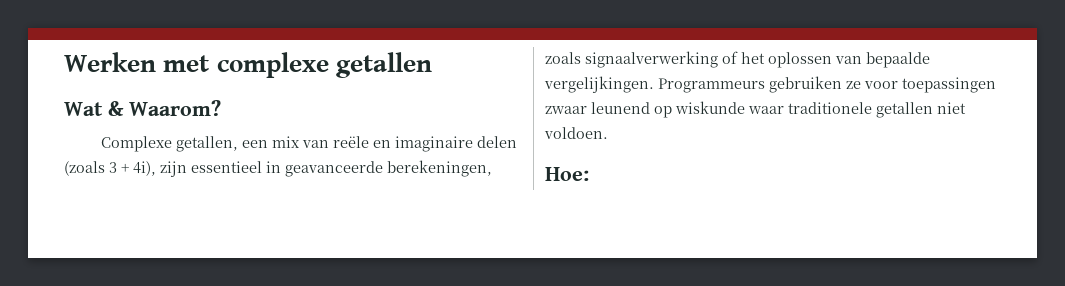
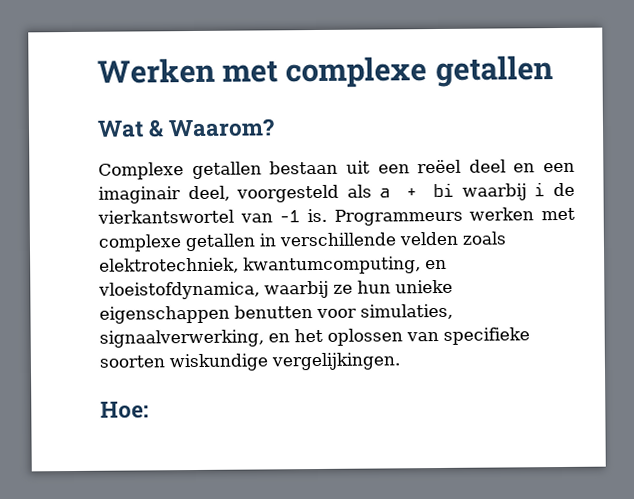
- Complexe getallen, een mix van reële en imaginaire delen (zoals 3 + 4i), zijn essentieel in geavanceerde berekeningen, zoals signaalverwerking of het oplossen van bepaalde vergelijkingen. Programmeurs gebruiken ze voor toepassingen zwaar leunend op wiskunde waar traditionele getallen niet voldoen.
+ Complexe getallen bestaan uit een reëel deel en een imaginair deel, voorgesteld als a + bi waarbij i de vierkantswortel van -1 is. Programmeurs werken met complexe getallen in verschillende velden zoals elektrotechniek, kwantumcomputing, en vloeistofdynamica, waarbij ze hun unieke eigenschappen benutten voor simulaties, signaalverwerking, en het oplossen van specifieke soorten wiskundige vergelijkingen.

